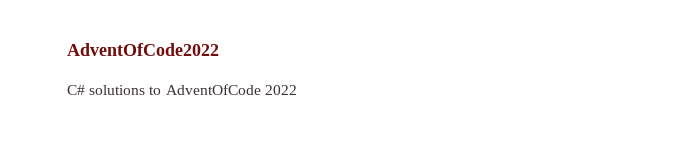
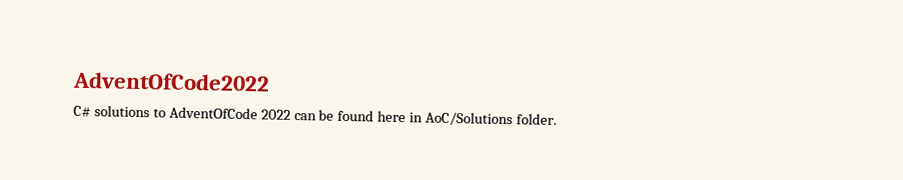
- C# solutions to AdventOfCode 2022
+ C# solutions to AdventOfCode 2022 can be found here in AoC/Solutions folder.

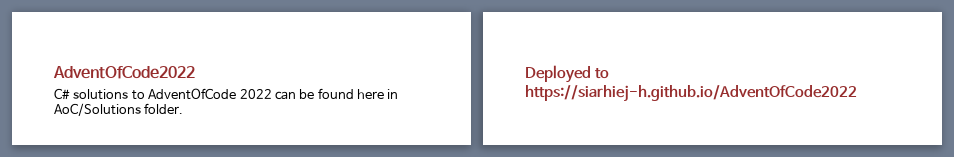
+ Deployed to https://siarhiej-h.github.io/AdventOfCode2022

